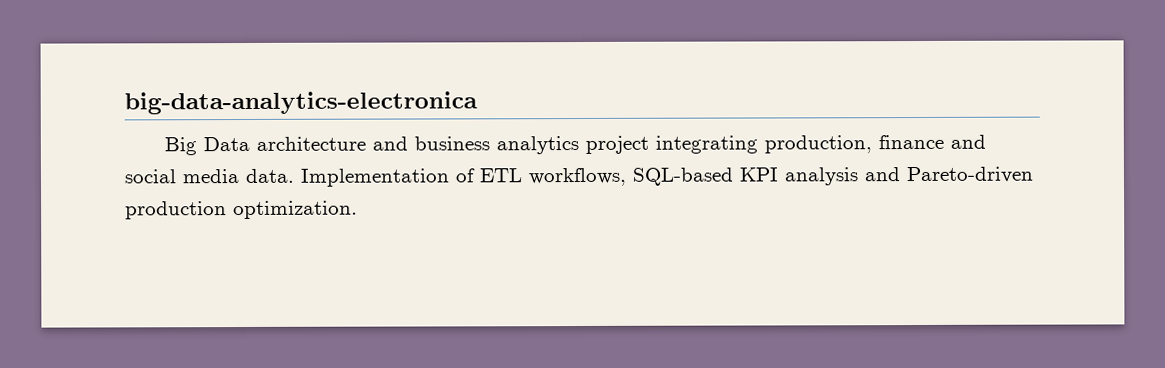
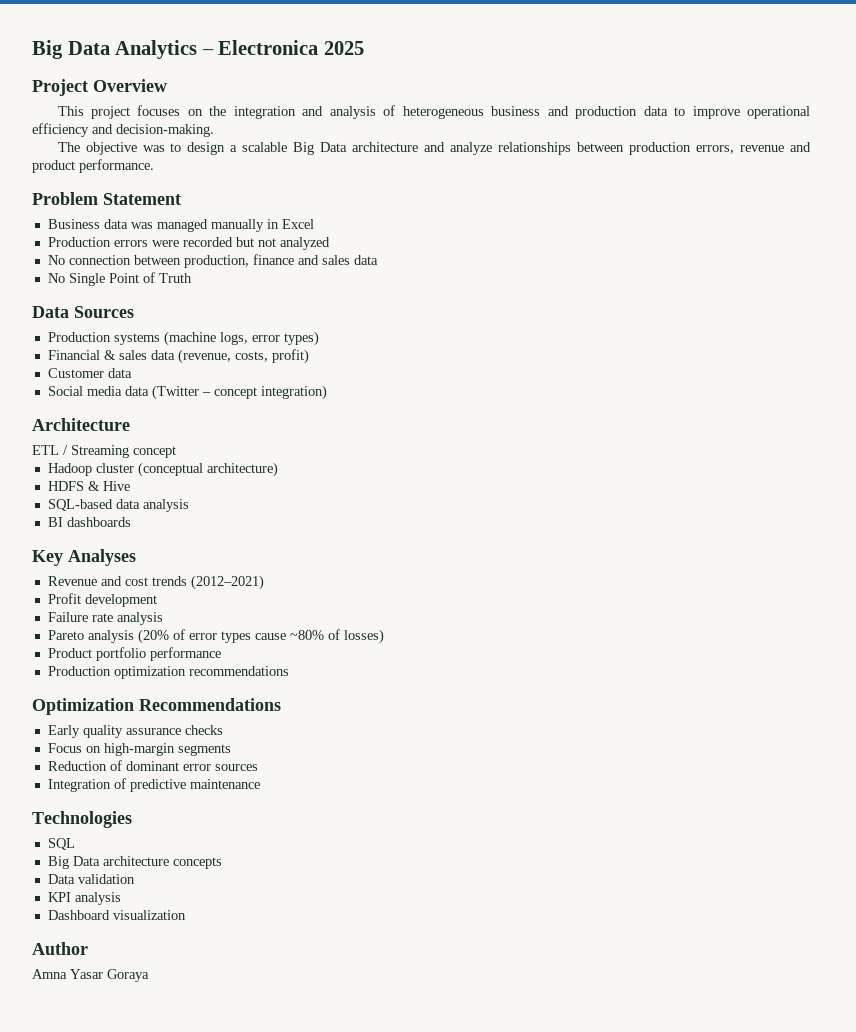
- big-data-analytics-electronica
- Big Data architecture and business analytics project integrating production, finance and social media data. Implementation of ETL workflows, SQL-based KPI analysis and Pareto-driven production optimization.
+ Big Data Analytics – Electronica 2025
+ Project Overview
+ This project focuses on the integration and analysis of heterogeneous business and production data to improve operational efficiency and decision-making.
+ The objective was to design a scalable Big Data architecture and analyze relationships between production errors, revenue and product performance.
+ Problem Statement
+ Business data was managed manually in Excel
+ Production errors were recorded but not analyzed
+ No connection between production, finance and sales data
+ No Single Point of Truth
+ Data Sources
+ Production systems (machine logs, error types)
+ Financial & sales data (revenue, costs, profit)
+ Customer data
+ Social media data (Twitter – concept integration)
+ Architecture
+ ETL / Streaming concept
+ Hadoop cluster (conceptual architecture)
+ HDFS & Hive
+ SQL-based data analysis
+ BI dashboards
+ Key Analyses
+ Revenue and cost trends (2012–2021)
+ Profit development
+ Failure rate analysis
+ Pareto analysis (20% of error types cause ~80% of losses)
+ Product portfolio performance
+ Production optimization recommendations
+ Optimization Recommendations
+ Early quality assurance checks
+ Focus on high-margin segments
+ Reduction of dominant error sources
+ Integration of predictive maintenance
+ Technologies
+ SQL
+ Big Data architecture concepts
+ Data validation
+ KPI analysis
+ Dashboard visualization
+ Author
+ Amna Yasar Goraya

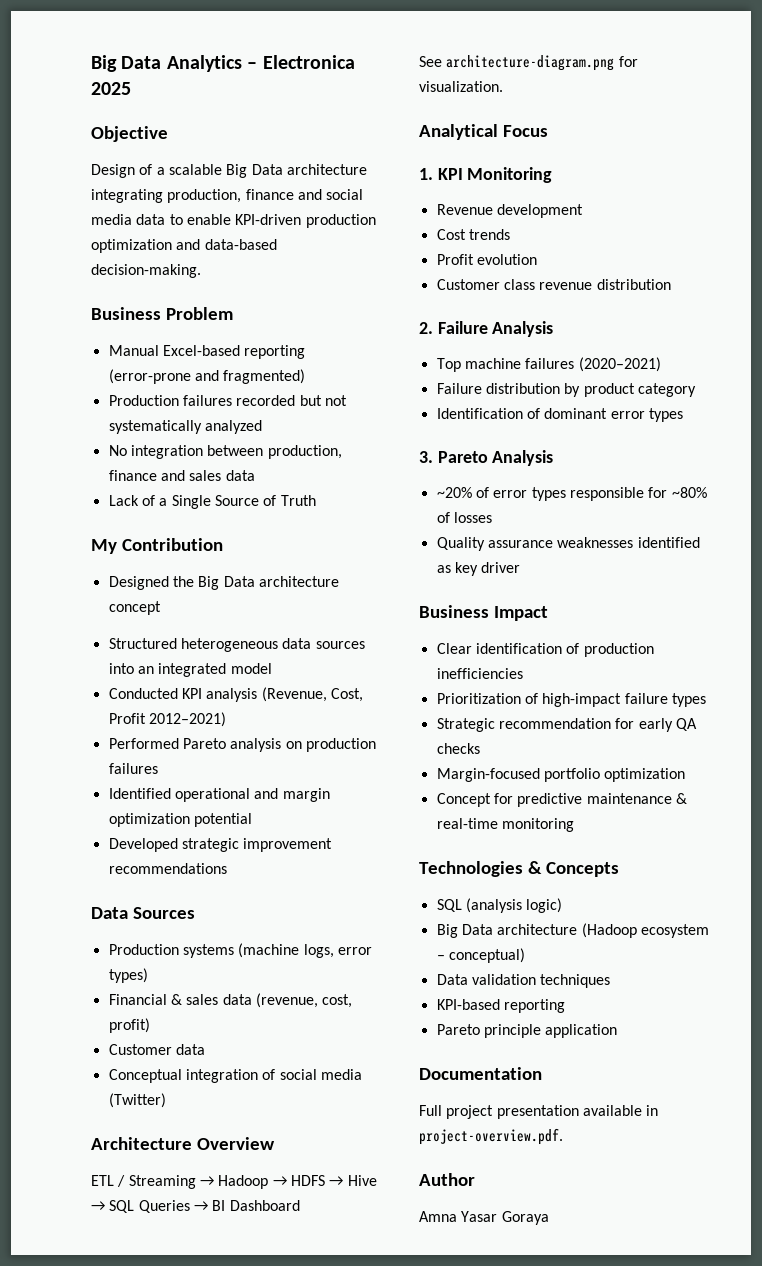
- Project Overview
- This project focuses on the integration and analysis of heterogeneous business and production data to improve operational efficiency and decision-making.
- The objective was to design a scalable Big Data architecture and analyze relationships between production errors, revenue and product performance.
- Problem Statement
- Business data was managed manually in Excel
- Production errors were recorded but not analyzed
+ Objective
+ Design of a scalable Big Data architecture integrating production, finance and social media data to enable KPI-driven production optimization and data-based decision-making.
+ Business Problem
+ Manual Excel-based reporting (error-prone and fragmented)
+ Production failures recorded but not systematically analyzed
- No connection between production, finance and sales data
+ No integration between production, finance and sales data
- No Single Point of Truth
+ Lack of a Single Source of Truth
+ My Contribution
+ Designed the Big Data architecture concept
+ Structured heterogeneous data sources into an integrated model
+ Conducted KPI analysis (Revenue, Cost, Profit 2012–2021)
+ Performed Pareto analysis on production failures
+ Identified operational and margin optimization potential
+ Developed strategic improvement recommendations
- Financial & sales data (revenue, costs, profit)
+ Financial & sales data (revenue, cost, profit)
- Social media data (Twitter – concept integration)
+ Conceptual integration of social media (Twitter)
- Architecture
+ Architecture Overview
- ETL / Streaming concept
- Hadoop cluster (conceptual architecture)
- HDFS & Hive
- SQL-based data analysis
- BI dashboards
- Key Analyses
+ ETL / Streaming → Hadoop → HDFS → Hive → SQL Queries → BI Dashboard
+ See architecture-diagram.png for visualization.
+ Analytical Focus
+ 1. KPI Monitoring
- Revenue and cost trends (2012–2021)
- Profit development
- Failure rate analysis
- Pareto analysis (20% of error types cause ~80% of losses)
- Product portfolio performance
- Production optimization recommendations
- Optimization Recommendations
- Early quality assurance checks
- Focus on high-margin segments
- Reduction of dominant error sources
- Integration of predictive maintenance
+ Revenue development
+ Cost trends
+ Profit evolution
+ Customer class revenue distribution
+ 2. Failure Analysis
+ Top machine failures (2020–2021)
+ Failure distribution by product category
+ Identification of dominant error types
+ 3. Pareto Analysis
+ ~20% of error types responsible for ~80% of losses
+ Quality assurance weaknesses identified as key driver
+ Business Impact
+ Clear identification of production inefficiencies
+ Prioritization of high-impact failure types
+ Strategic recommendation for early QA checks
+ Margin-focused portfolio optimization
+ Concept for predictive maintenance & real-time monitoring
- Technologies
- SQL
- Big Data architecture concepts
- Data validation
- KPI analysis
- Dashboard visualization
+ Technologies & Concepts
+ SQL (analysis logic)
+ Big Data architecture (Hadoop ecosystem – conceptual)
+ Data validation techniques
+ KPI-based reporting
+ Pareto principle application
+ Documentation
+ Full project presentation available in project-overview.pdf.

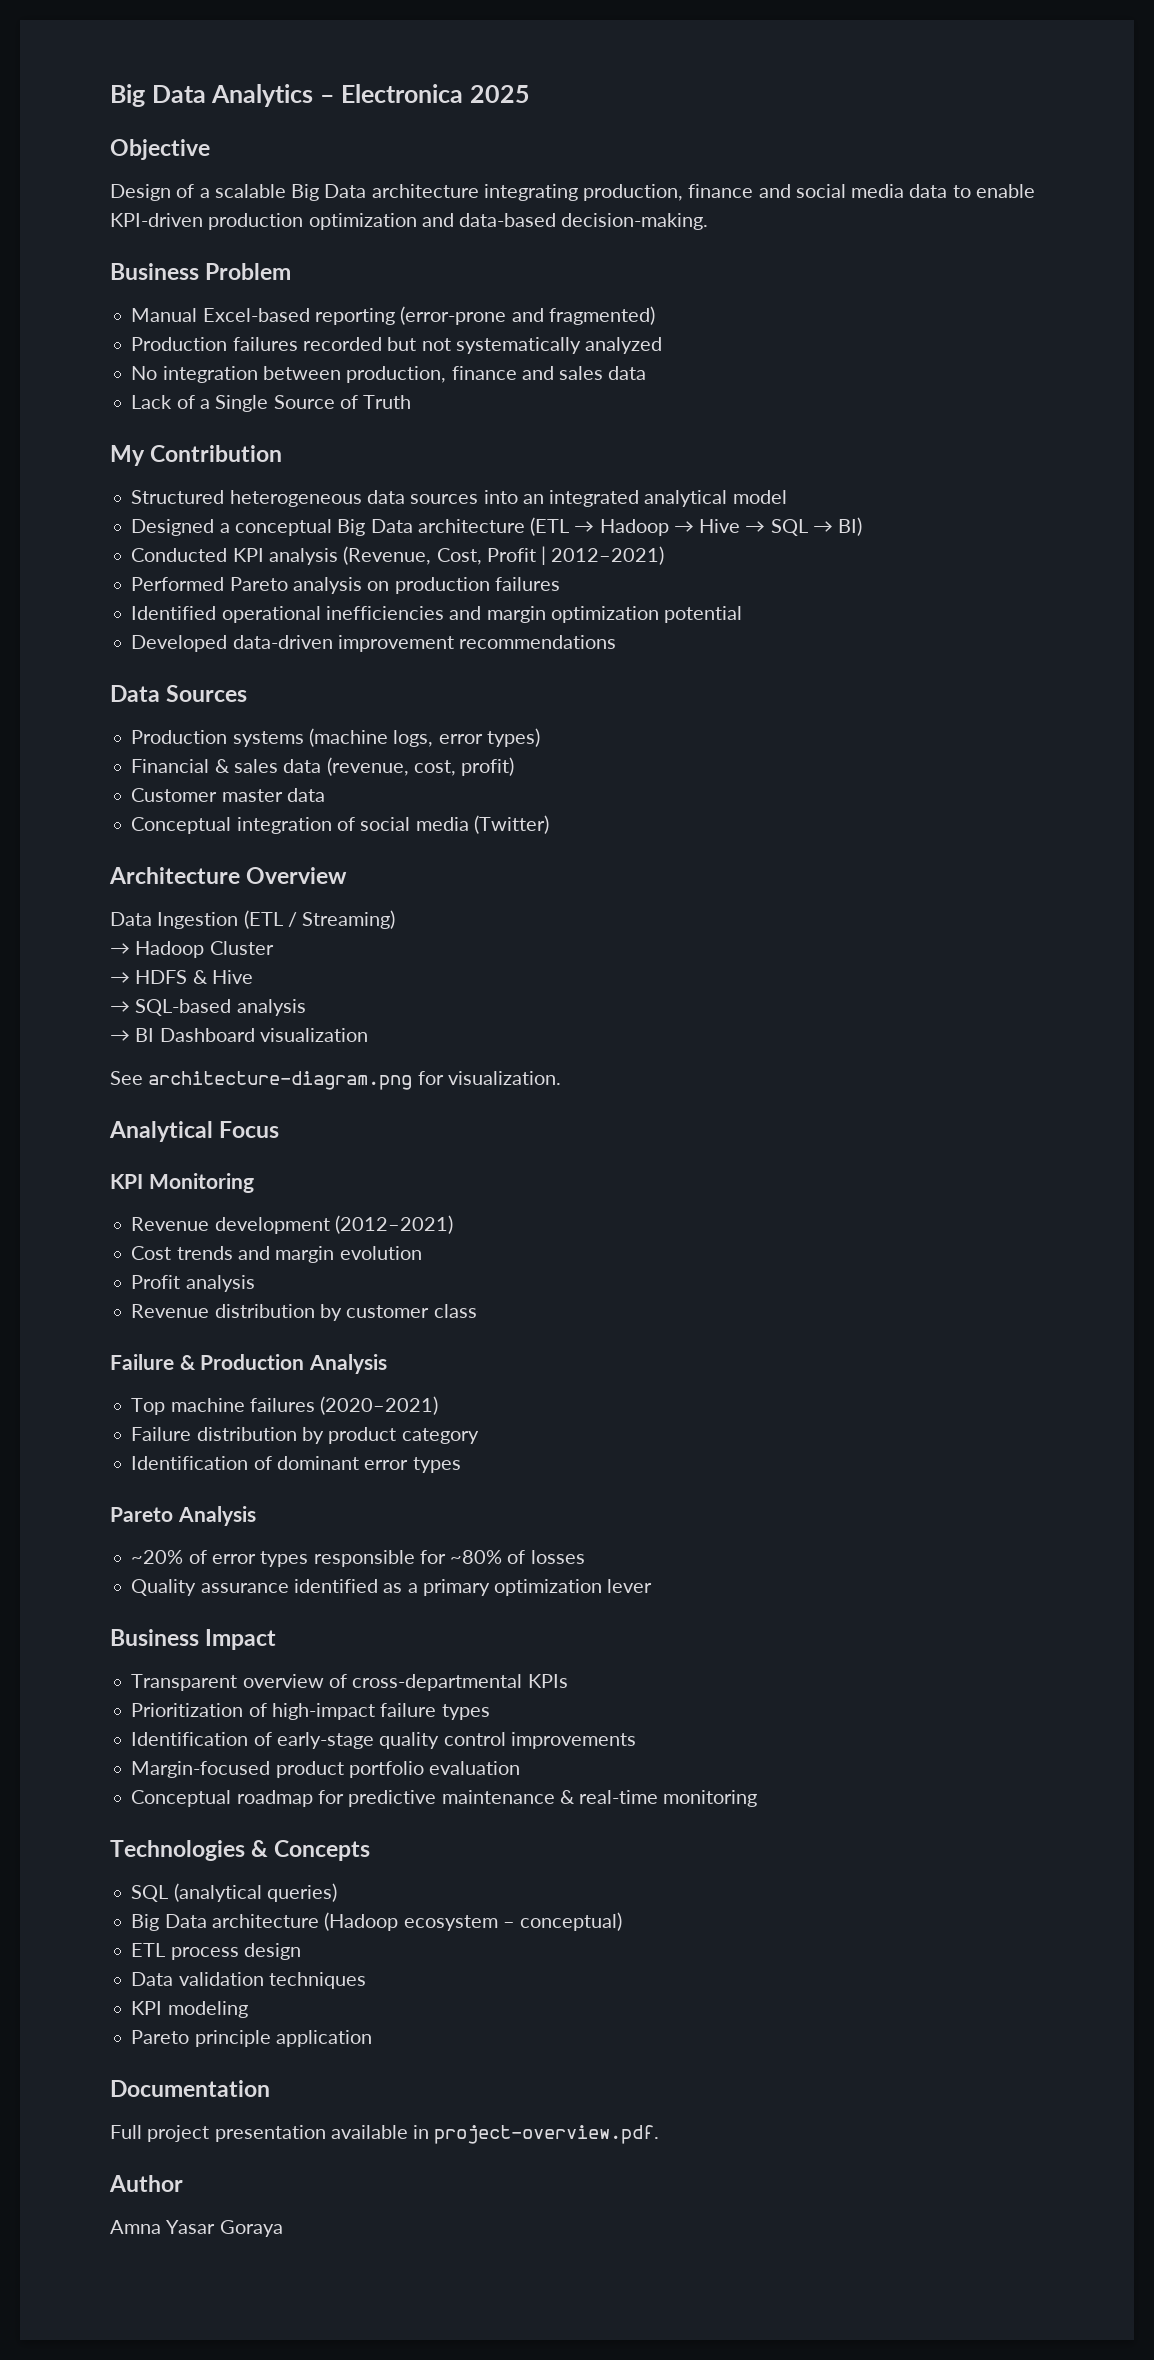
- Designed the Big Data architecture concept
- Structured heterogeneous data sources into an integrated model
+ Structured heterogeneous data sources into an integrated analytical model
+ Designed a conceptual Big Data architecture (ETL → Hadoop → Hive → SQL → BI)
- Conducted KPI analysis (Revenue, Cost, Profit 2012–2021)
+ Conducted KPI analysis (Revenue, Cost, Profit | 2012–2021)
- Identified operational and margin optimization potential
+ Identified operational inefficiencies and margin optimization potential
- Developed strategic improvement recommendations
+ Developed data-driven improvement recommendations
- Customer data
+ Customer master data
- ETL / Streaming → Hadoop → HDFS → Hive → SQL Queries → BI Dashboard
+ Data Ingestion (ETL / Streaming)
+ → Hadoop Cluster
+ → HDFS & Hive
+ → SQL-based analysis
+ → BI Dashboard visualization
- 1. KPI Monitoring
+ KPI Monitoring
- Revenue development
+ Revenue development (2012–2021)
- Cost trends
- Profit evolution
- Customer class revenue distribution
- 2. Failure Analysis
+ Cost trends and margin evolution
+ Profit analysis
+ Revenue distribution by customer class
+ Failure & Production Analysis
- 3. Pareto Analysis
+ Pareto Analysis
- Quality assurance weaknesses identified as key driver
+ Quality assurance identified as a primary optimization lever
  Business Impact
- Clear identification of production inefficiencies
+ Transparent overview of cross-departmental KPIs
- Strategic recommendation for early QA checks
- Margin-focused portfolio optimization
- Concept for predictive maintenance & real-time monitoring
+ Identification of early-stage quality control improvements
+ Margin-focused product portfolio evaluation
+ Conceptual roadmap for predictive maintenance & real-time monitoring
- SQL (analysis logic)
+ SQL (analytical queries)
+ ETL process design
- KPI-based reporting
+ KPI modeling

